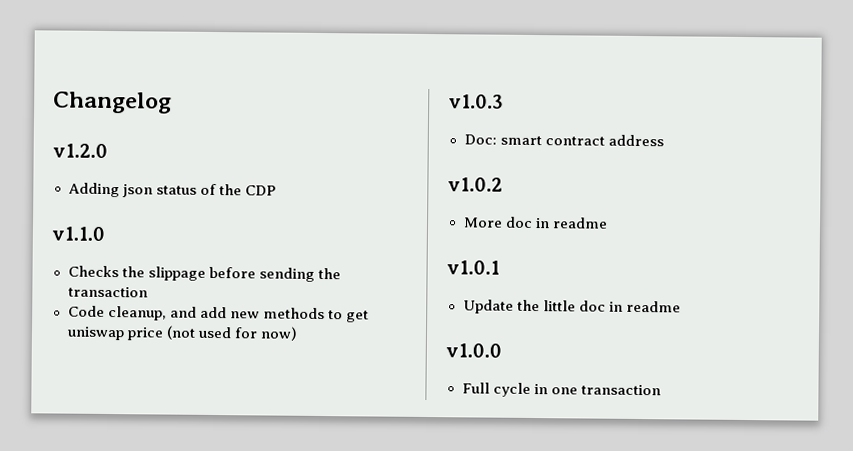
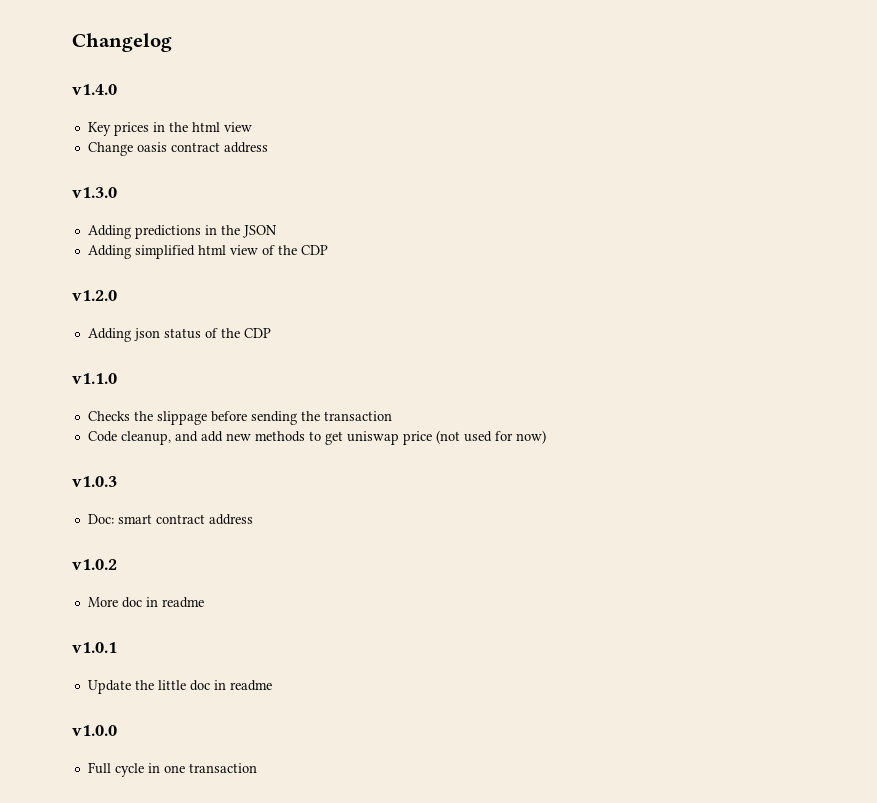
+ v1.4.0
+ Key prices in the html view
+ Change oasis contract address
+ v1.3.0
+ Adding predictions in the JSON
+ Adding simplified html view of the CDP

